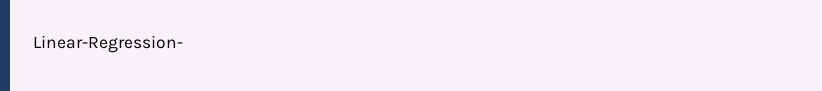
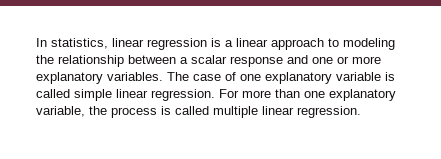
- Linear-Regression-
+ In statistics, linear regression is a linear approach to modeling the relationship between a scalar response and one or more explanatory variables. The case of one explanatory variable is called simple linear regression. For more than one explanatory variable, the process is called multiple linear regression.

